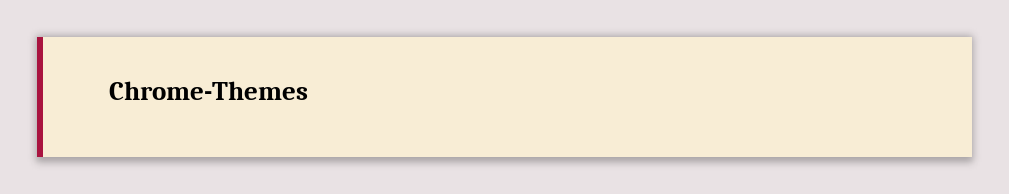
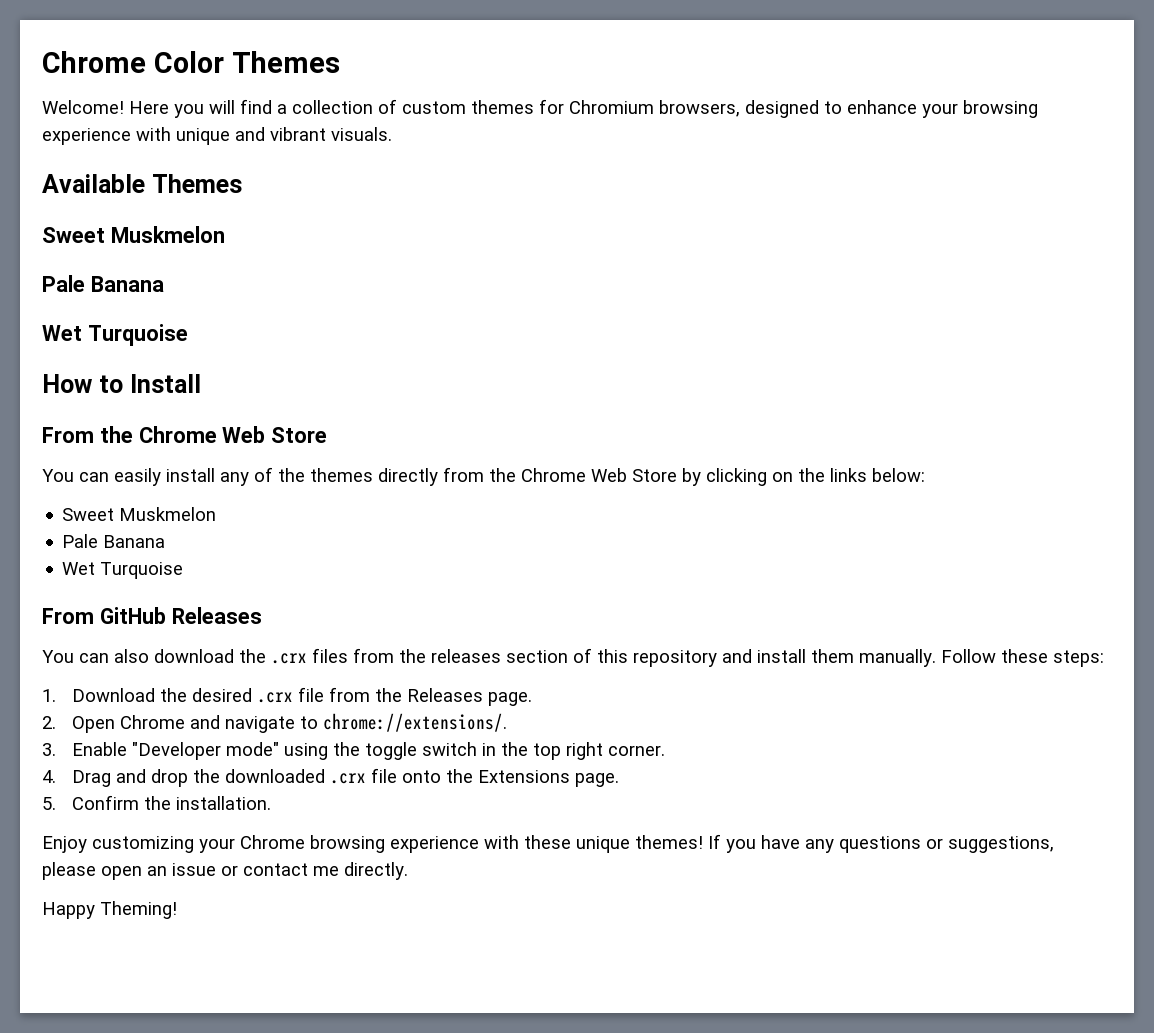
- Chrome-Themes
+ Chrome Color Themes
+ Welcome! Here you will find a collection of custom themes for Chromium browsers, designed to enhance your browsing experience with unique and vibrant visuals.
+ Available Themes
+ Sweet Muskmelon
+ Pale Banana
+ Wet Turquoise
+ How to Install
+ From the Chrome Web Store
+ You can easily install any of the themes directly from the Chrome Web Store by clicking on the links below:
+ Sweet Muskmelon
+ Pale Banana
+ Wet Turquoise
+ From GitHub Releases
+ You can also download the .crx files from the releases section of this repository and install them manually. Follow these steps:
+ 1. Download the desired .crx file from the Releases page.
+ 2. Open Chrome and navigate to chrome://extensions/.
+ 3. Enable "Developer mode" using the toggle switch in the top right corner.
+ 4. Drag and drop the downloaded .crx file onto the Extensions page.
+ 5. Confirm the installation.
+ Enjoy customizing your Chrome browsing experience with these unique themes! If you have any questions or suggestions, please open an issue or contact me directly.
+ Happy Theming!

